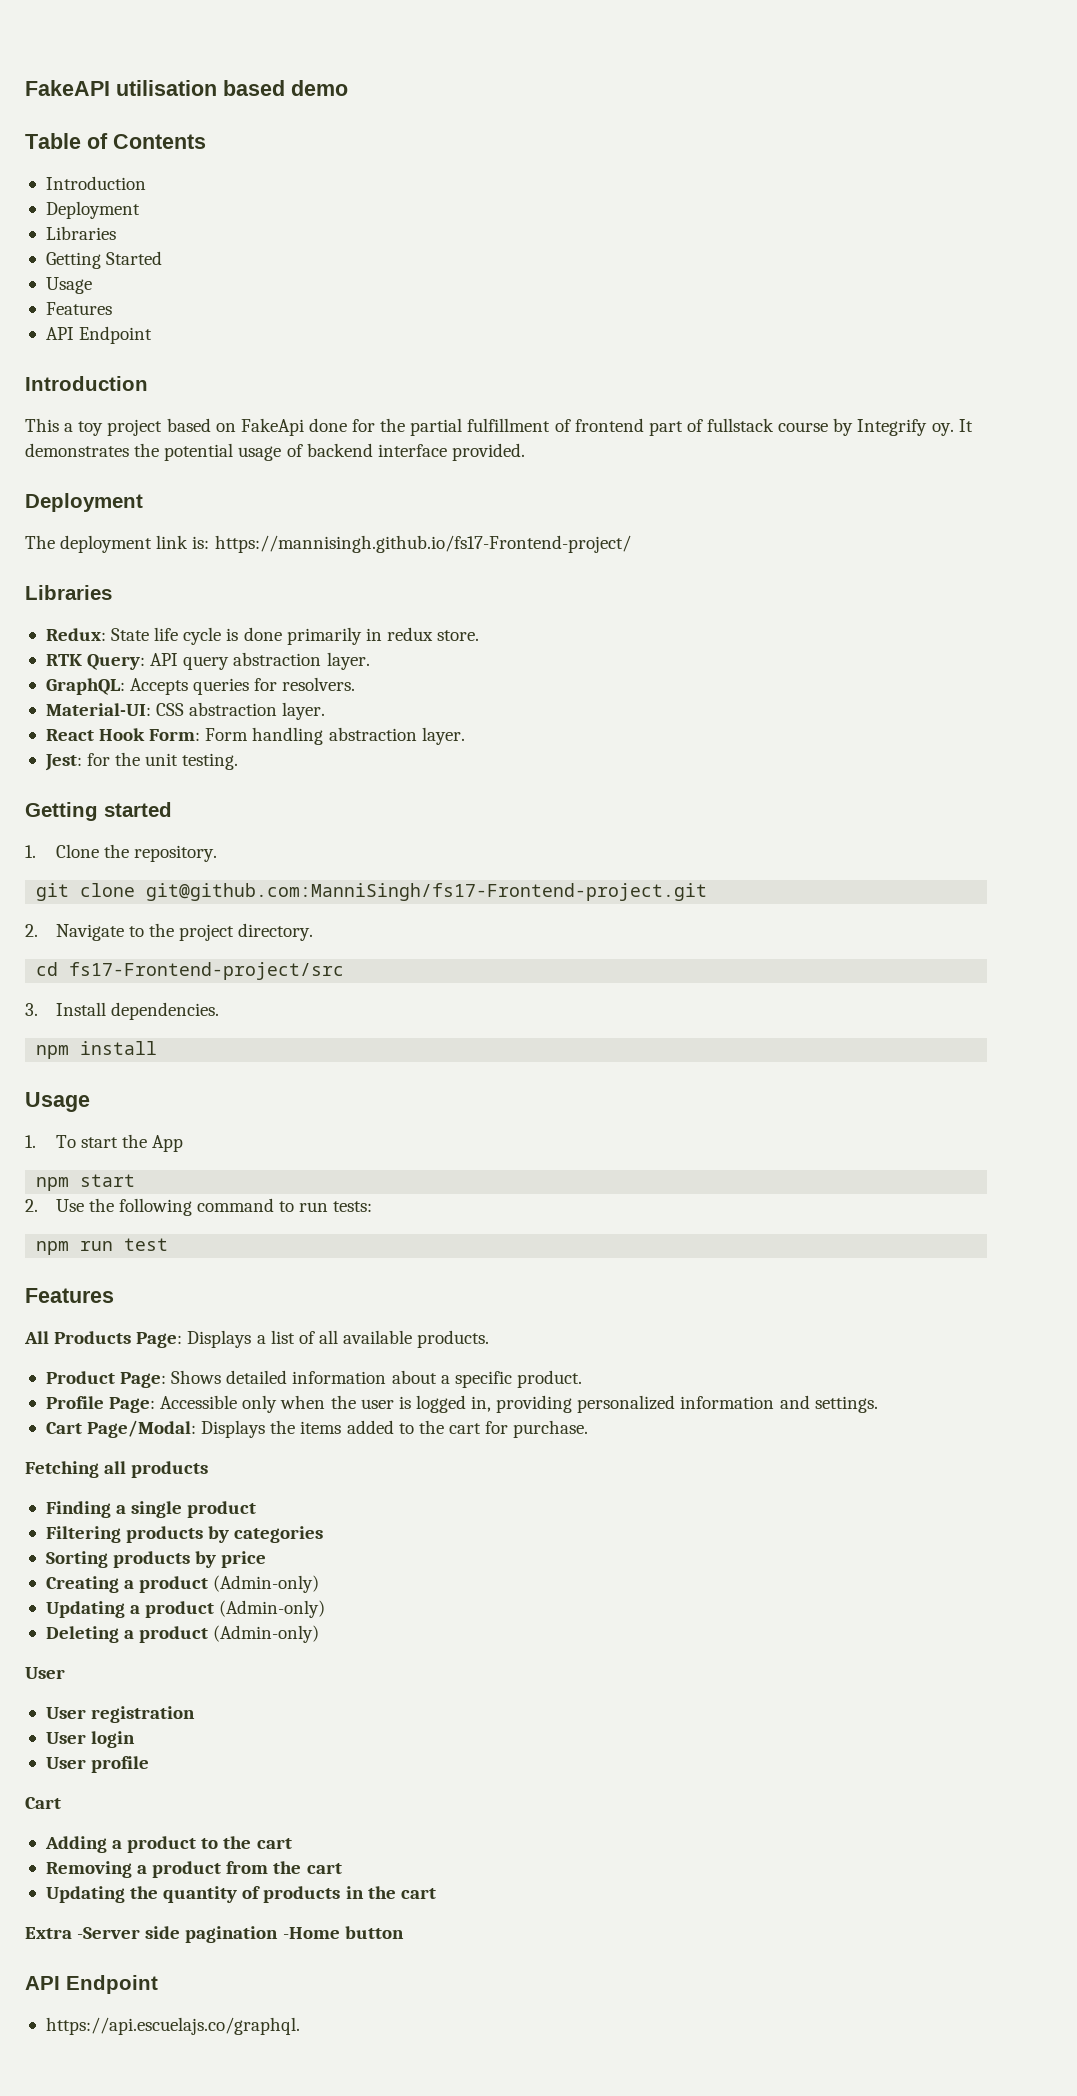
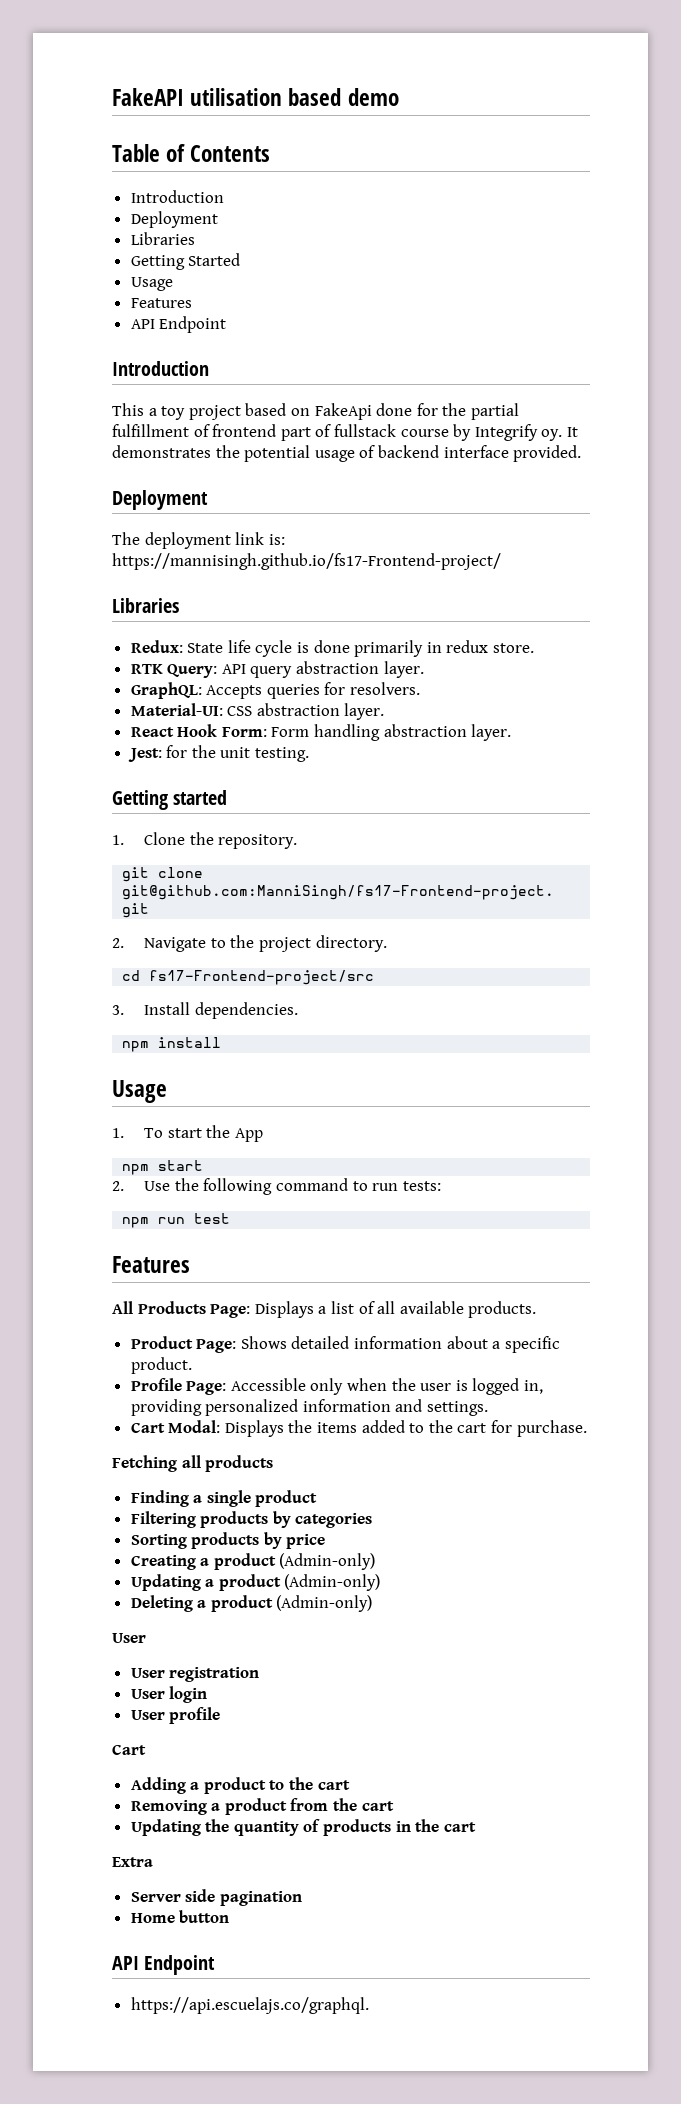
- Cart Page/Modal: Displays the items added to the cart for purchase.
+ Cart Modal: Displays the items added to the cart for purchase.
- Extra -Server side pagination -Home button
+ Extra
+ Server side pagination
+ Home button

